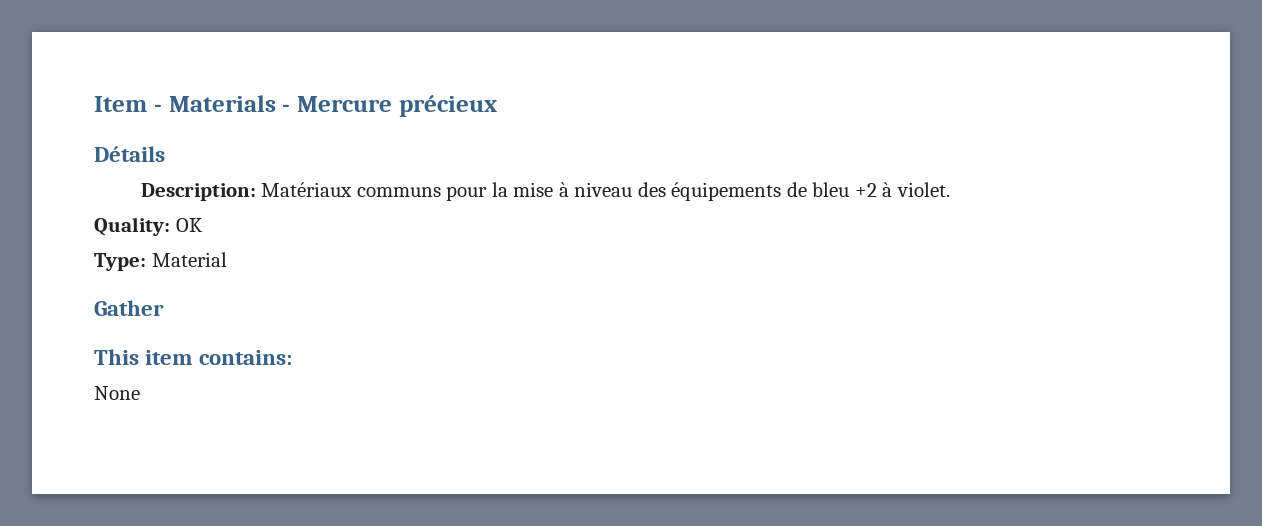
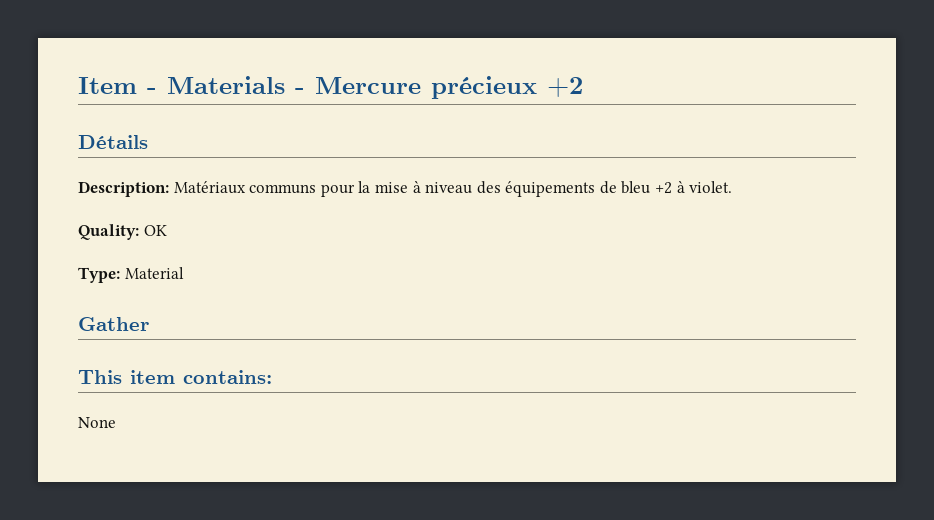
- Item - Materials - Mercure précieux
+ Item - Materials - Mercure précieux +2

